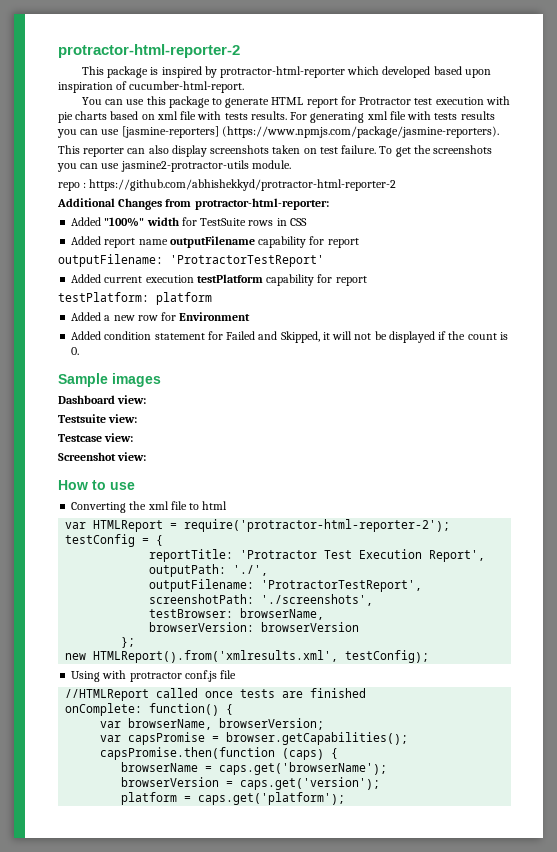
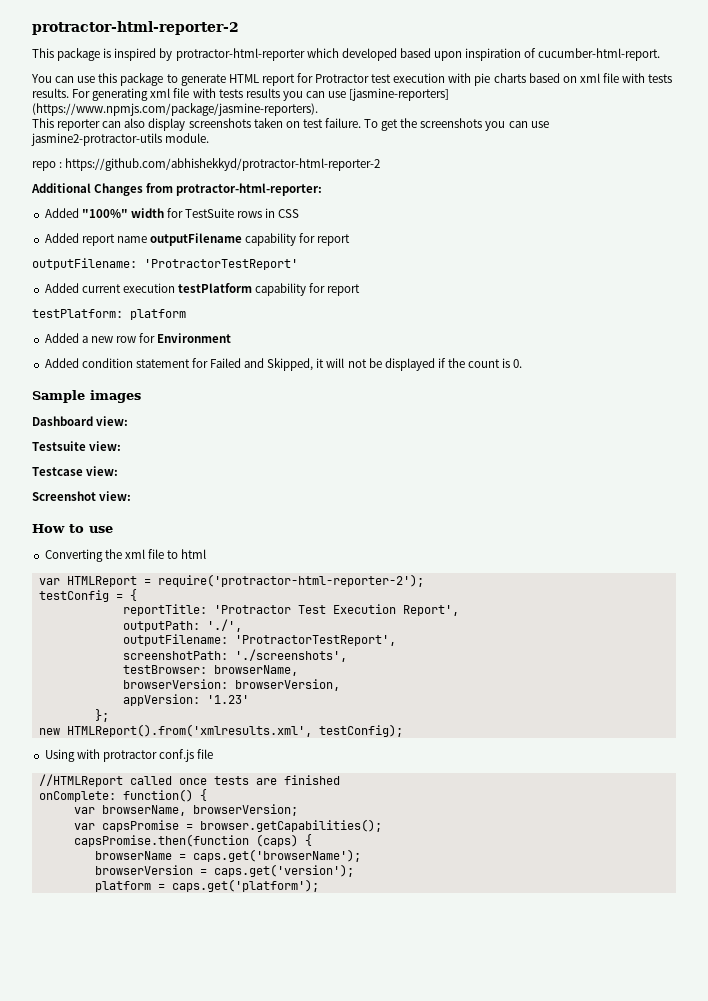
- browserVersion: browserVersion
+ browserVersion: browserVersion,
+ appVersion: '1.23'

